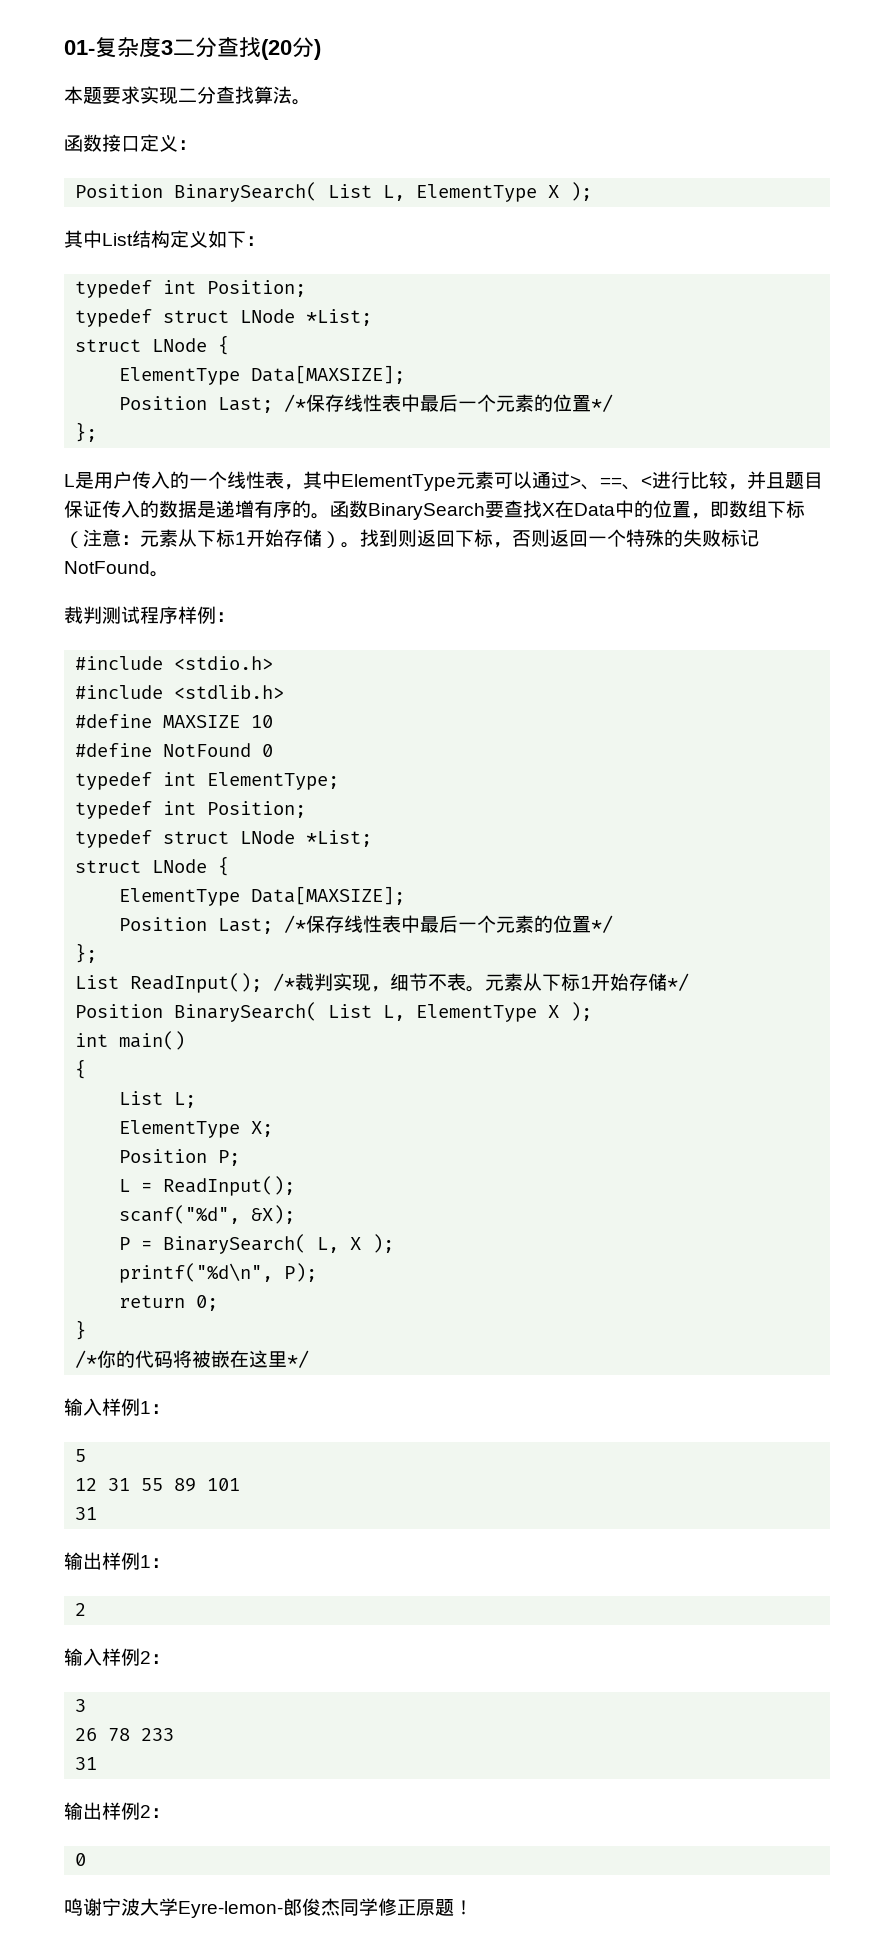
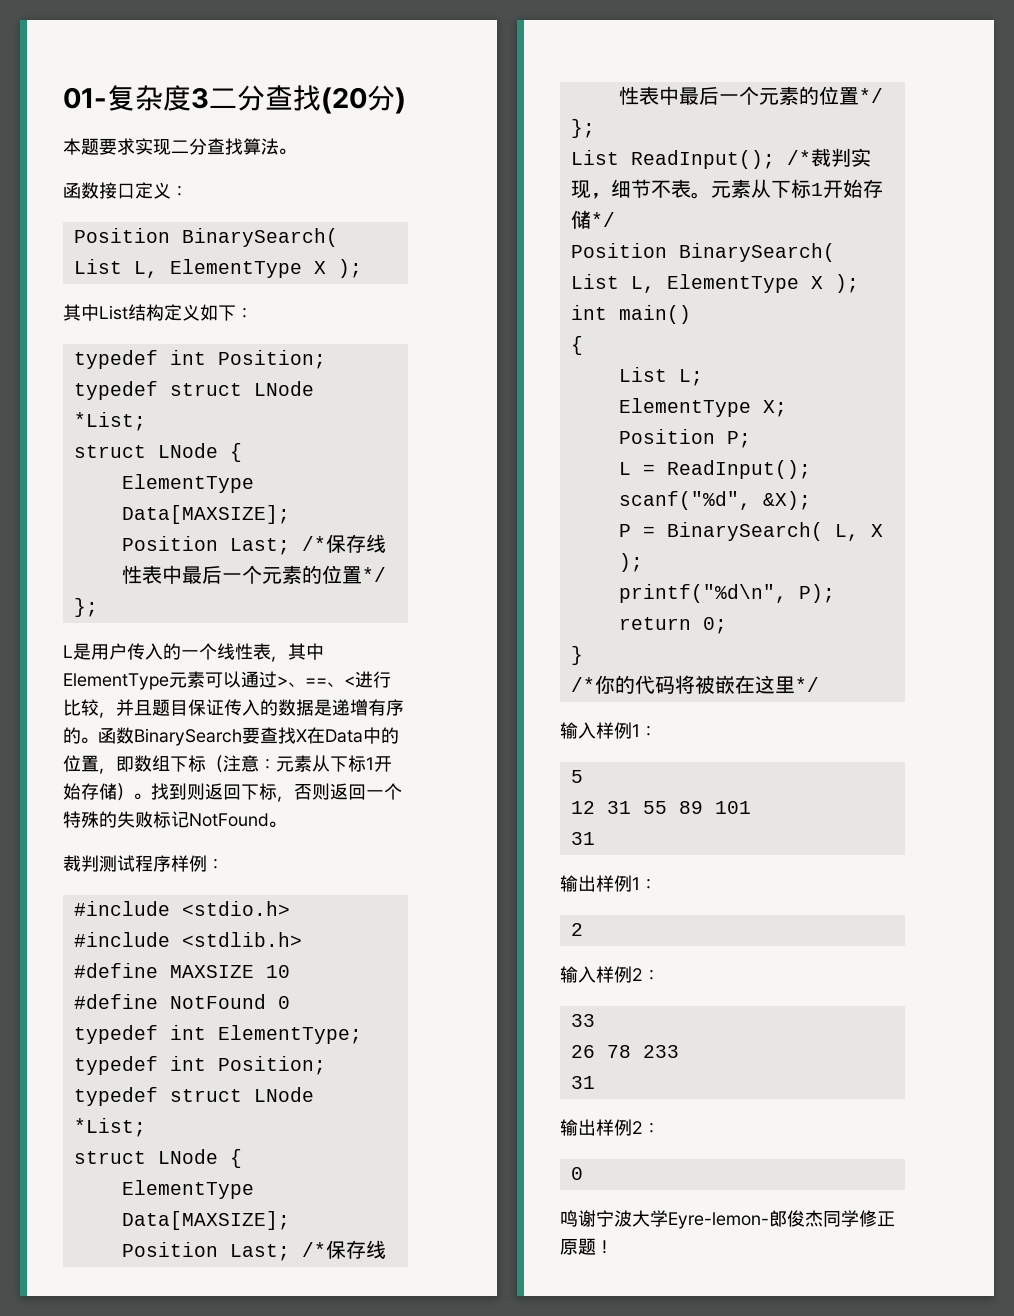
  输入样例2：
- 3
+ 33

